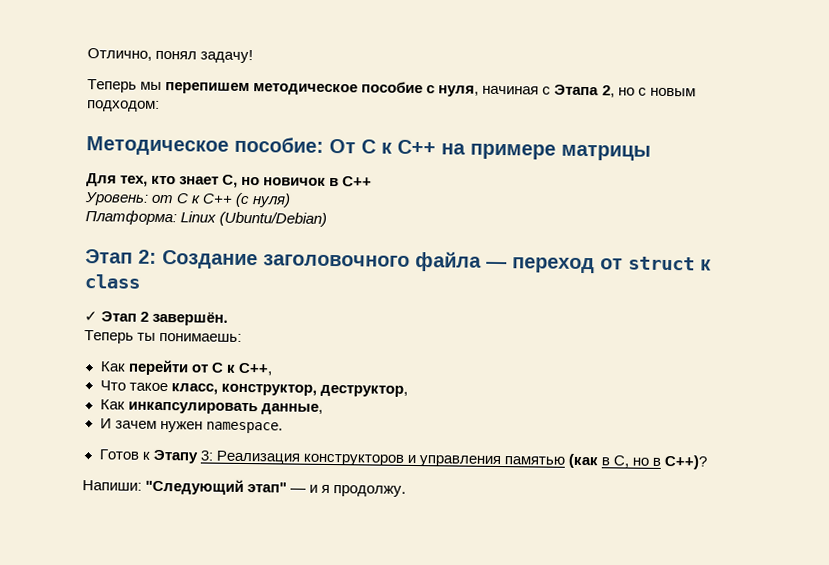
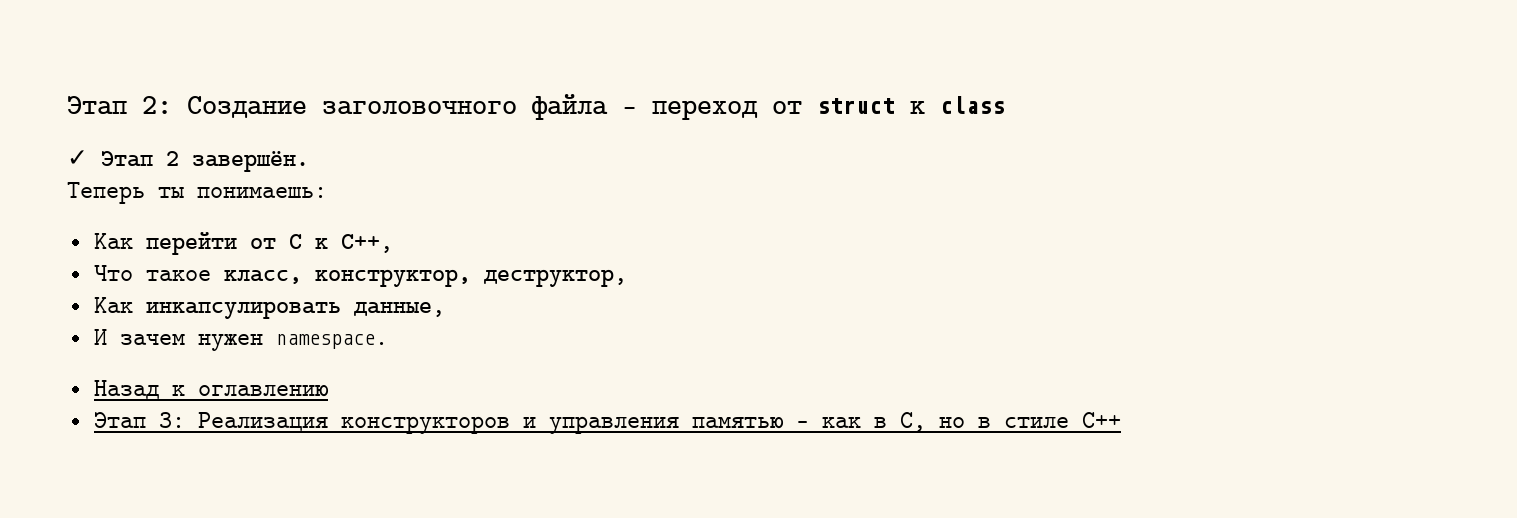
- Отлично, понял задачу!
- Теперь мы перепишем методическое пособие с нуля, начиная с Этапа 2, но с новым подходом:
- Методическое пособие: От С к C++ на примере матрицы
- Для тех, кто знает С, но новичок в C++
- Уровень: от C к C++ (с нуля)
- Платформа: Linux (Ubuntu/Debian)
- Готов к Этапу 3: Реализация конструкторов и управления памятью (как в С, но в C++)?
- Напиши: "Следующий этап" — и я продолжу.
+ Назад к оглавлению
+ Этап 3: Реализация конструкторов и управления памятью — как в С, но в стиле C++

